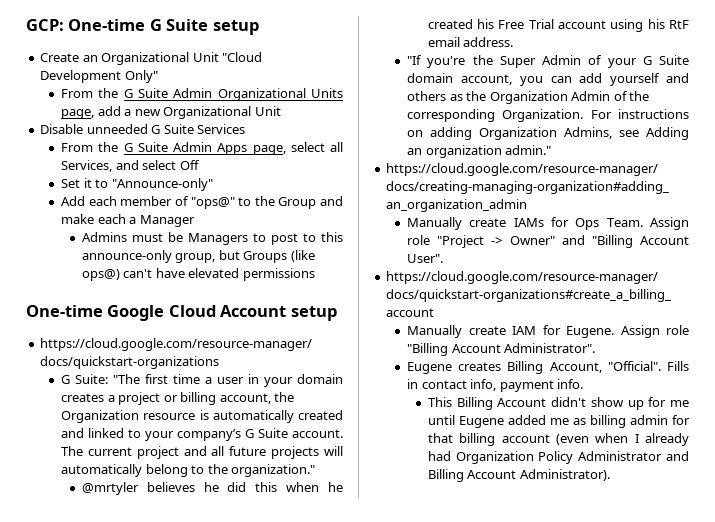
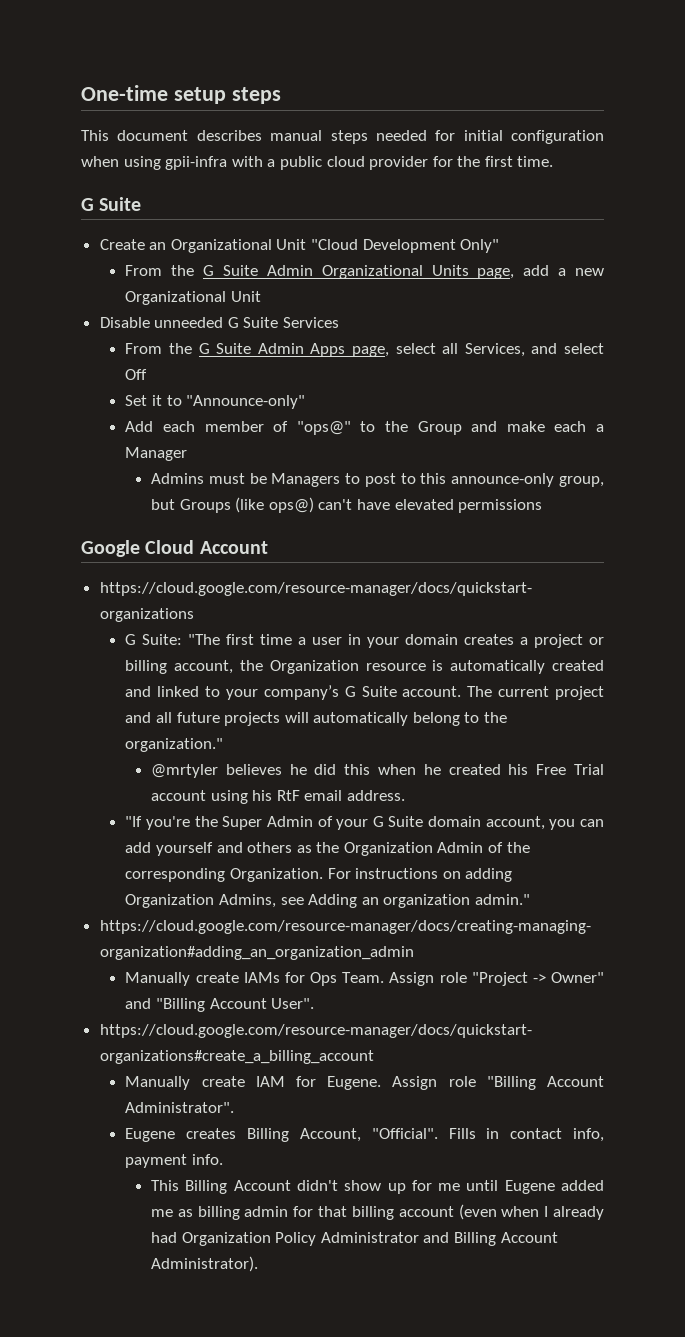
- GCP: One-time G Suite setup
+ One-time setup steps
+ This document describes manual steps needed for initial configuration when using gpii-infra with a public cloud provider for the first time.
+ G Suite
- One-time Google Cloud Account setup
+ Google Cloud Account

